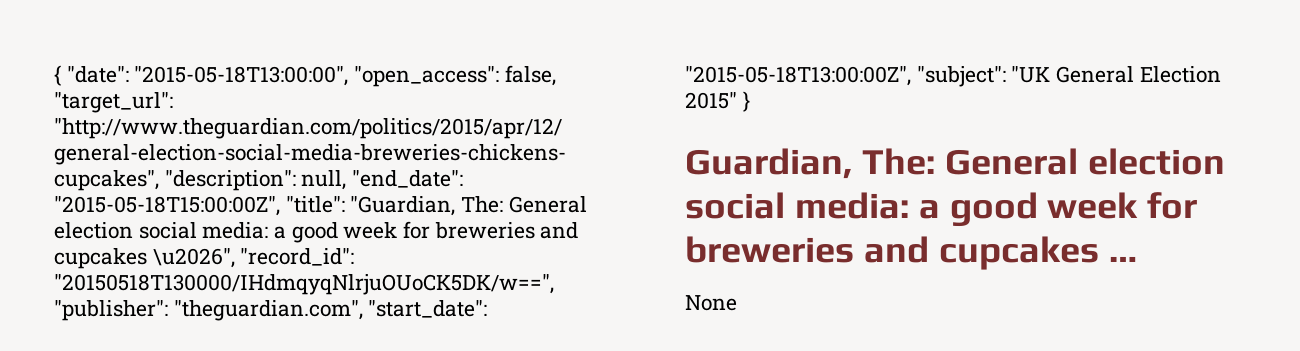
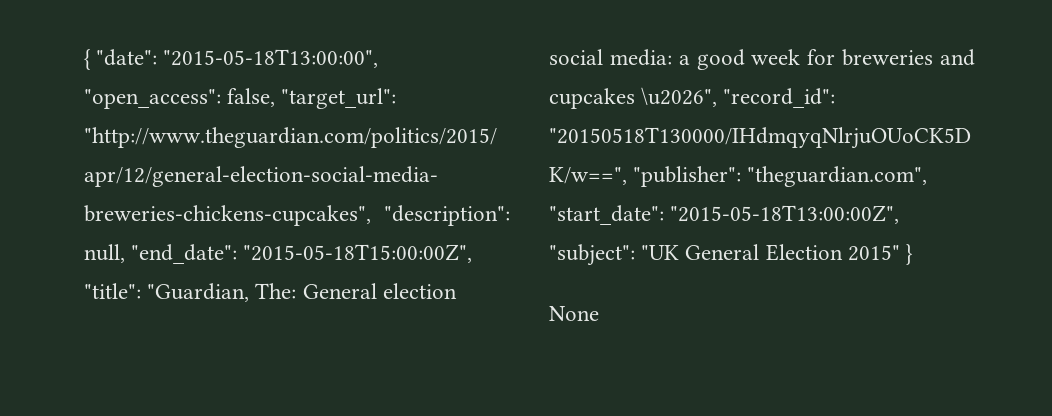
- Guardian, The: General election social media: a good week for breweries and cupcakes …

